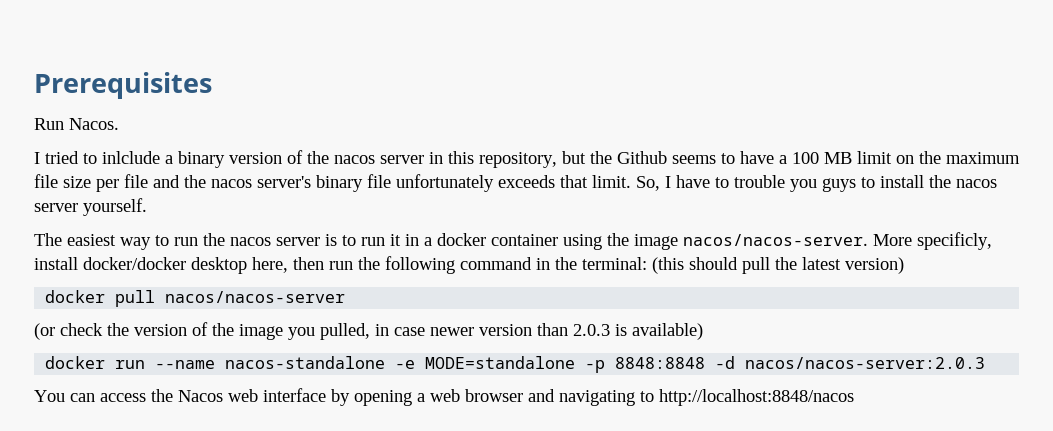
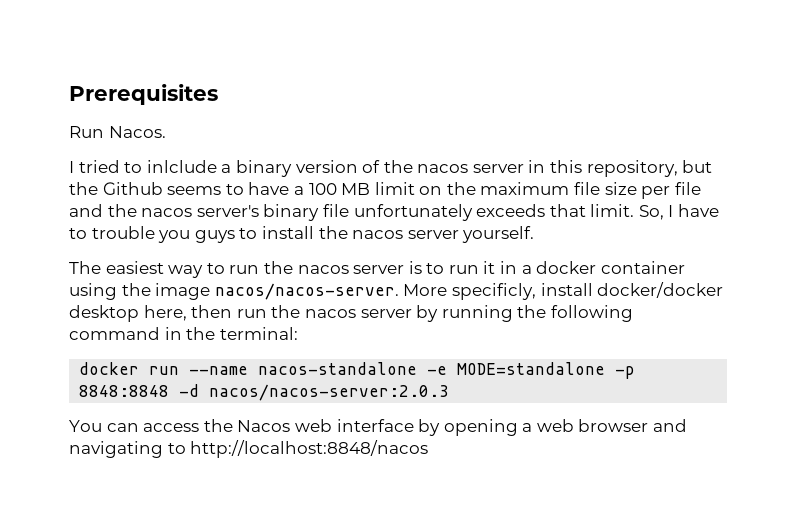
- More specificly, install docker/docker desktop here, then run the following command in the terminal: (this should pull the latest version)
- docker pull nacos/nacos-server
- (or check the version of the image you pulled, in case newer version than 2.0.3 is available)
+ More specificly, install docker/docker desktop here, then run the nacos server by running the following command in the terminal:

